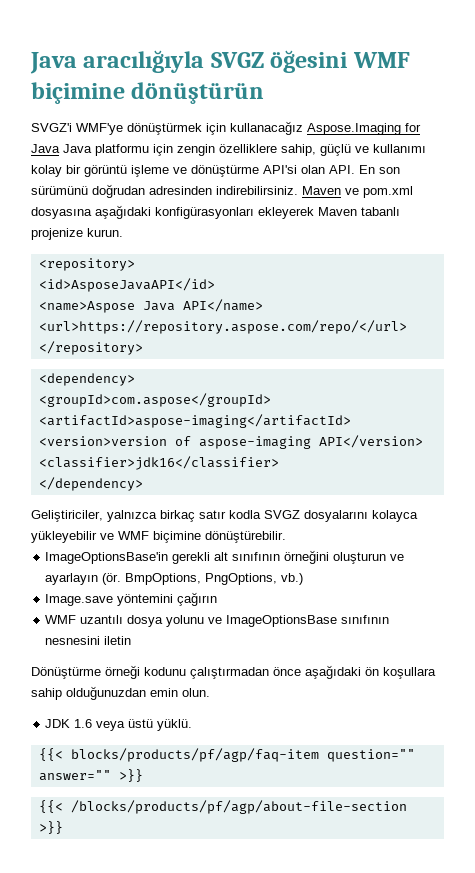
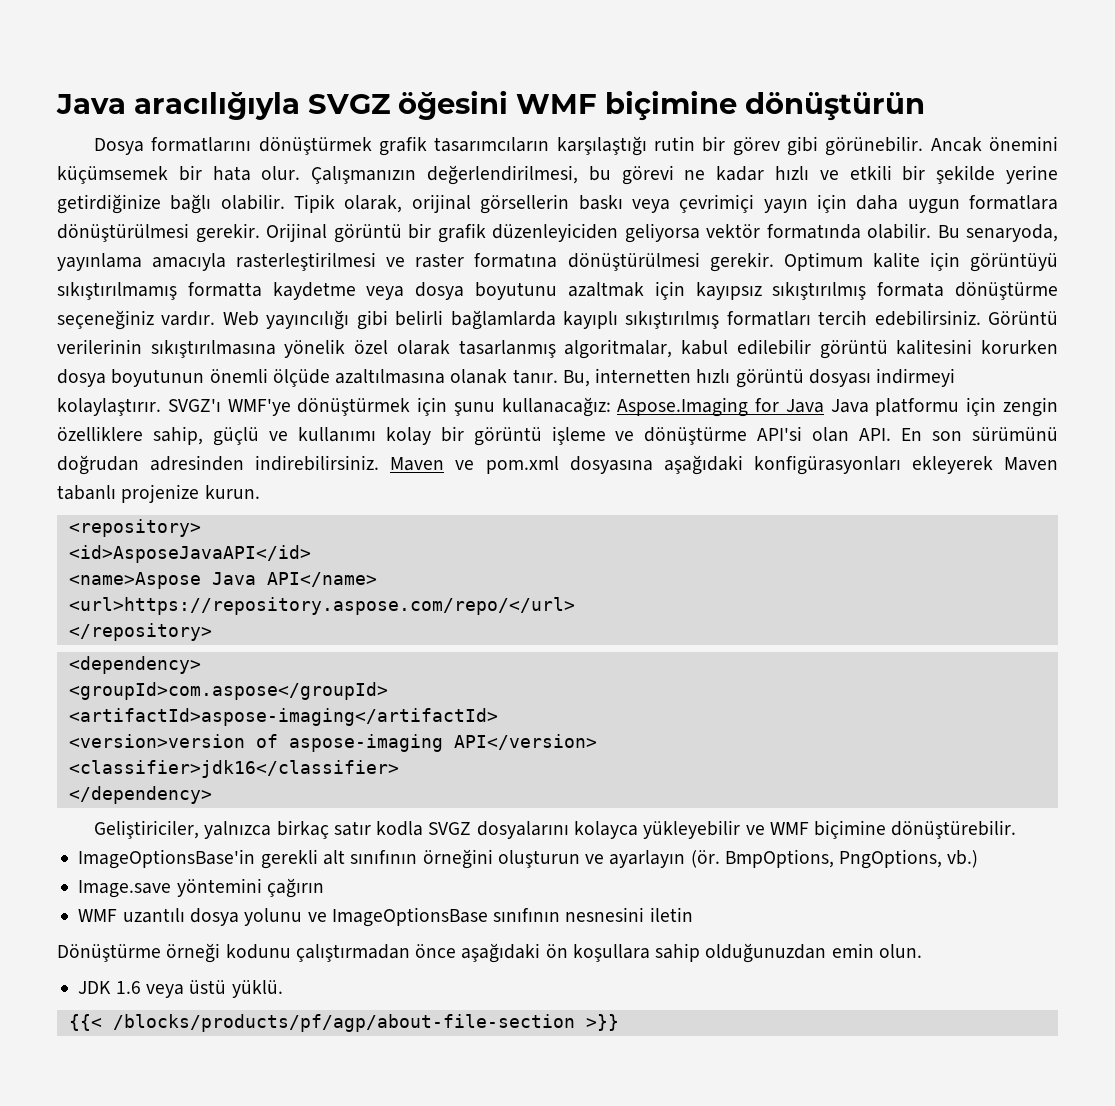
- SVGZ'i WMF'ye dönüştürmek için kullanacağız Aspose.Imaging for Java Java platformu için zengin özelliklere sahip, güçlü ve kullanımı kolay bir görüntü işleme ve dönüştürme API'si olan API. En son sürümünü doğrudan adresinden indirebilirsiniz.
+ Dosya formatlarını dönüştürmek grafik tasarımcıların karşılaştığı rutin bir görev gibi görünebilir. Ancak önemini küçümsemek bir hata olur. Çalışmanızın değerlendirilmesi, bu görevi ne kadar hızlı ve etkili bir şekilde yerine getirdiğinize bağlı olabilir. Tipik olarak, orijinal görsellerin baskı veya çevrimiçi yayın için daha uygun formatlara dönüştürülmesi gerekir. Orijinal görüntü bir grafik düzenleyiciden geliyorsa vektör formatında olabilir. Bu senaryoda, yayınlama amacıyla rasterleştirilmesi ve raster formatına dönüştürülmesi gerekir. Optimum kalite için görüntüyü sıkıştırılmamış formatta kaydetme veya dosya boyutunu azaltmak için kayıpsız sıkıştırılmış formata dönüştürme seçeneğiniz vardır. Web yayıncılığı gibi belirli bağlamlarda kayıplı sıkıştırılmış formatları tercih edebilirsiniz. Görüntü verilerinin sıkıştırılmasına yönelik özel olarak tasarlanmış algoritmalar, kabul edilebilir görüntü kalitesini korurken dosya boyutunun önemli ölçüde azaltılmasına olanak tanır. Bu, internetten hızlı görüntü dosyası indirmeyi kolaylaştırır. SVGZ'ı WMF'ye dönüştürmek için şunu kullanacağız: Aspose.Imaging for Java Java platformu için zengin özelliklere sahip, güçlü ve kullanımı kolay bir görüntü işleme ve dönüştürme API'si olan API. En son sürümünü doğrudan adresinden indirebilirsiniz.
- {{< blocks/products/pf/agp/faq-item question="" answer="" >}}

